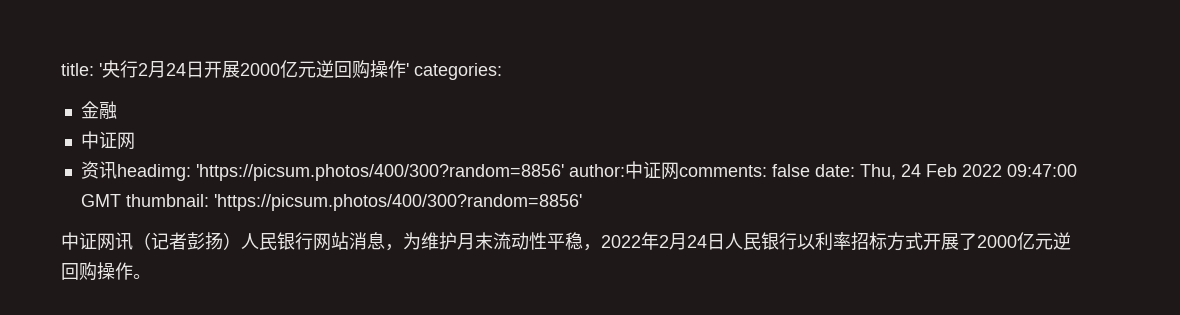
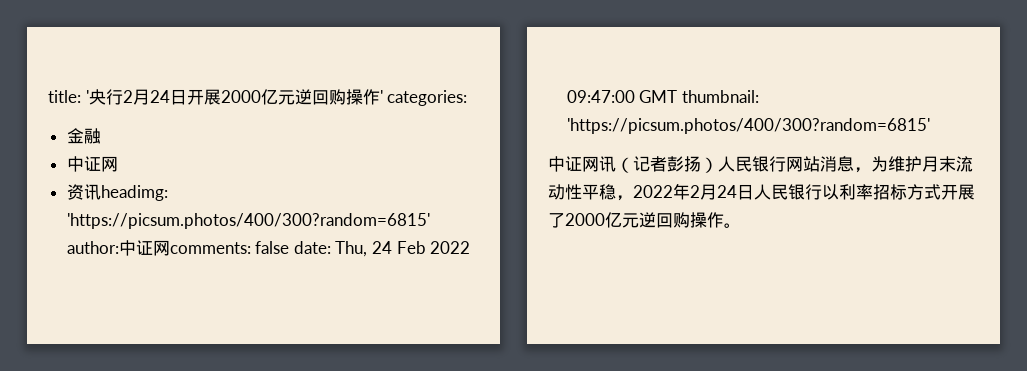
- 资讯headimg: 'https://picsum.photos/400/300?random=8856' author:中证网comments: false date: Thu, 24 Feb 2022 09:47:00 GMT thumbnail: 'https://picsum.photos/400/300?random=8856'
+ 资讯headimg: 'https://picsum.photos/400/300?random=6815' author:中证网comments: false date: Thu, 24 Feb 2022 09:47:00 GMT thumbnail: 'https://picsum.photos/400/300?random=6815'

